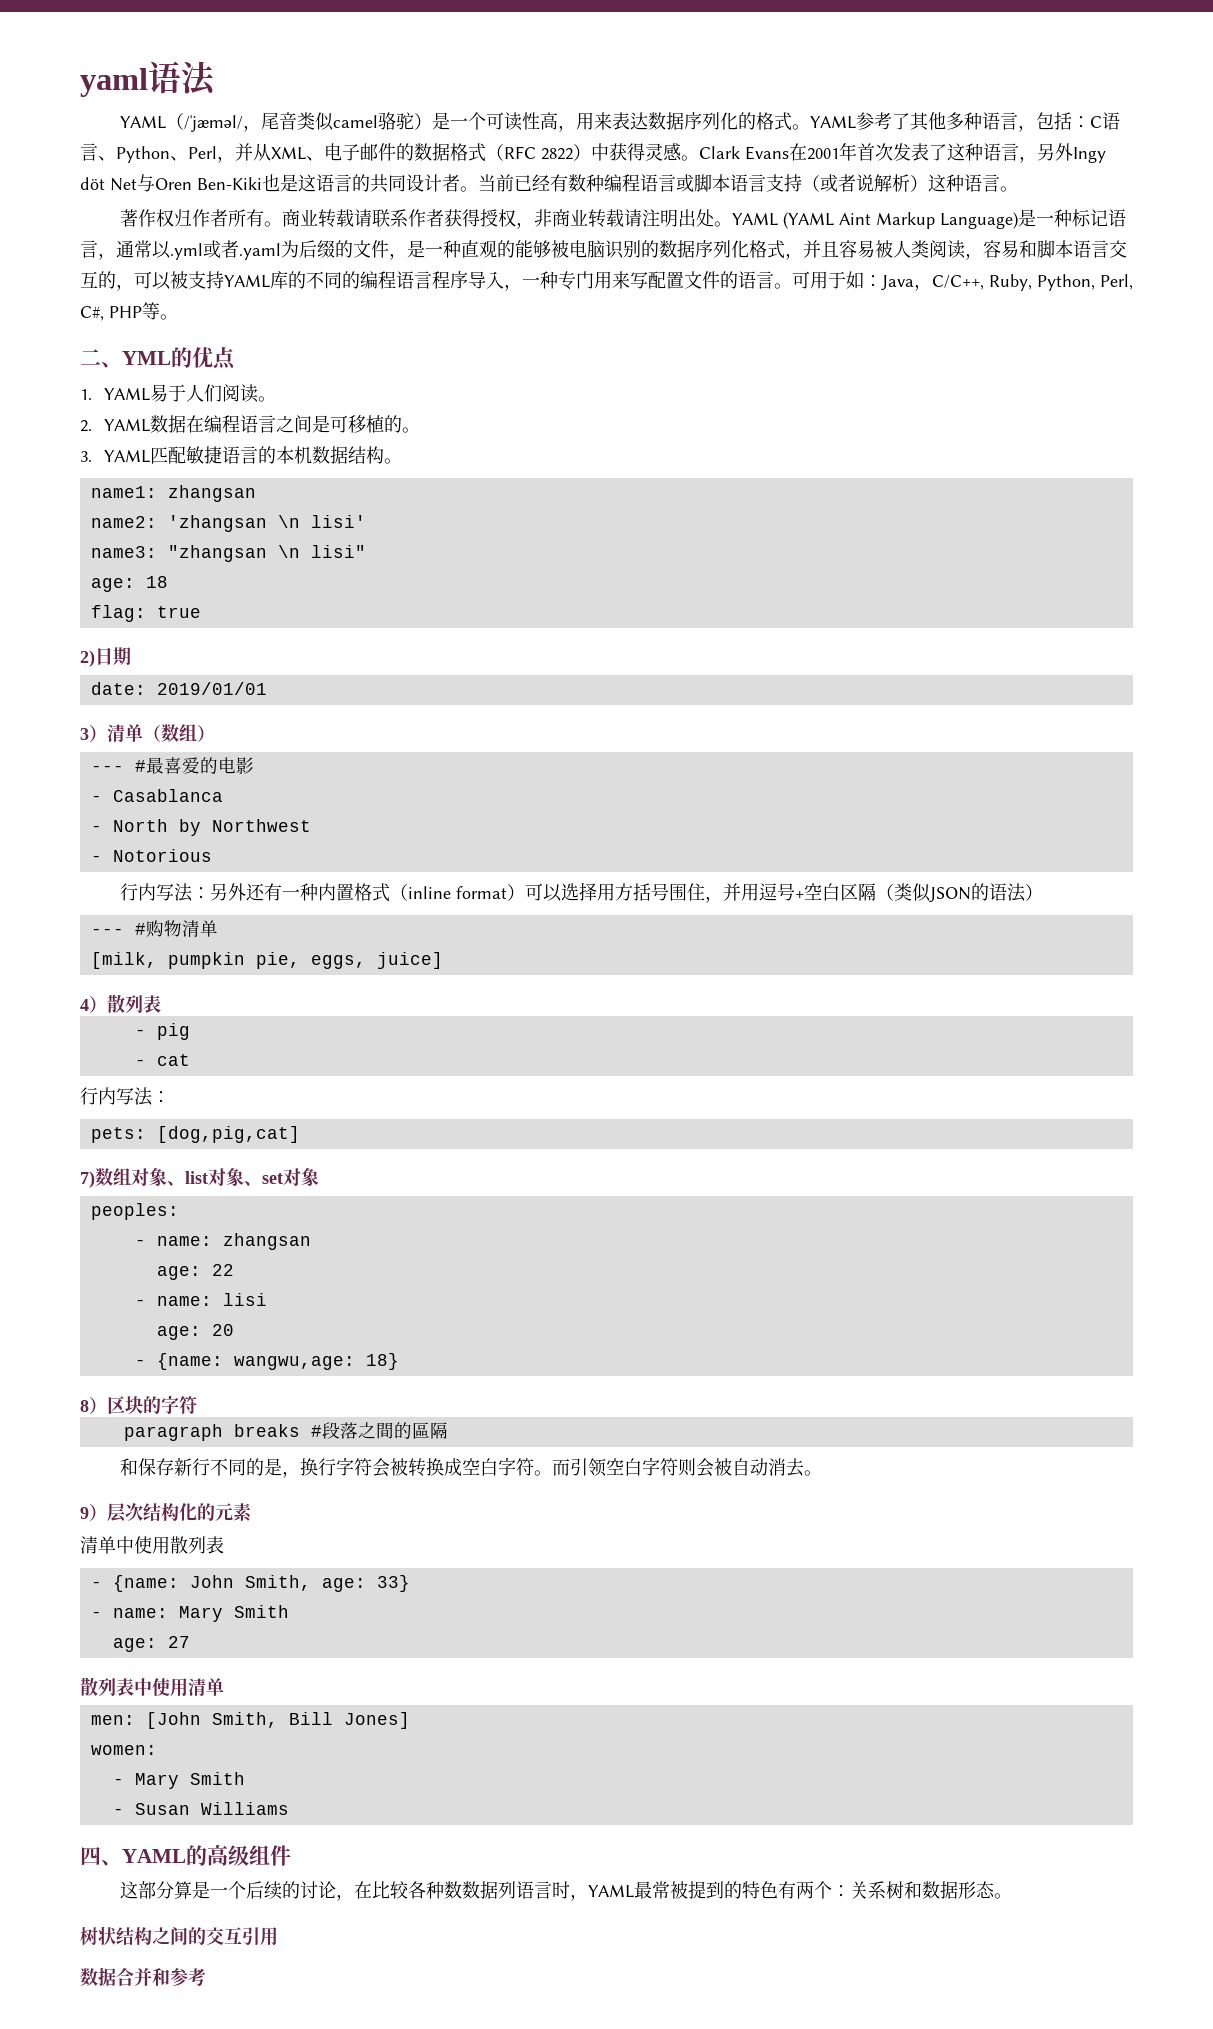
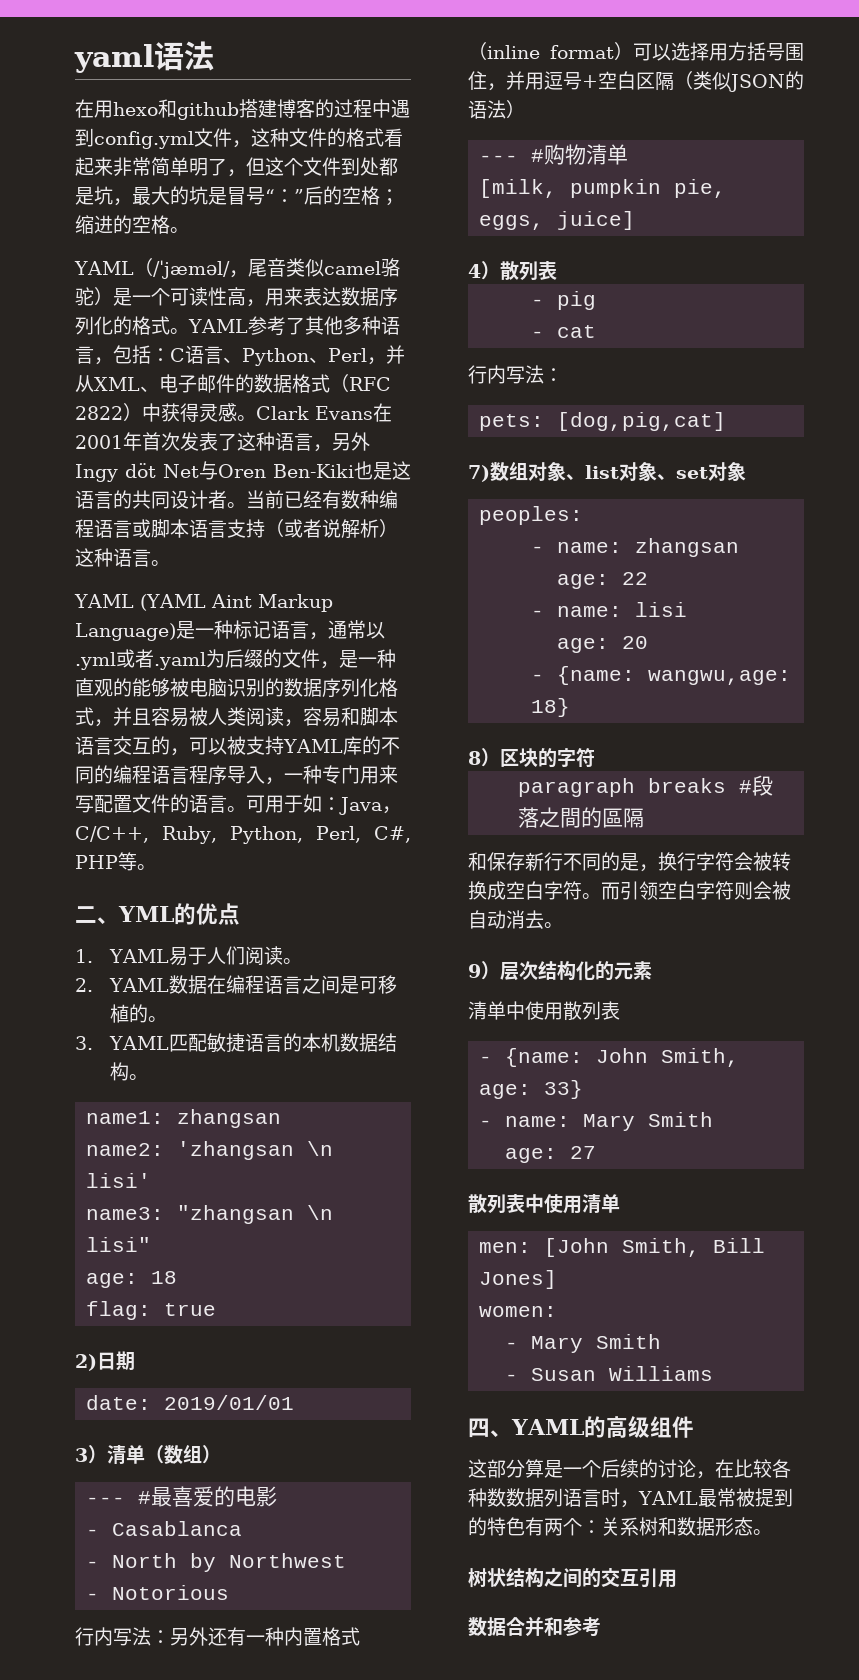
+ 在用hexo和github搭建博客的过程中遇到config.yml文件，这种文件的格式看起来非常简单明了，但这个文件到处都是坑，最大的坑是冒号“：”后的空格；缩进的空格。
- 著作权归作者所有。商业转载请联系作者获得授权，非商业转载请注明出处。

